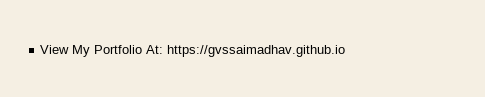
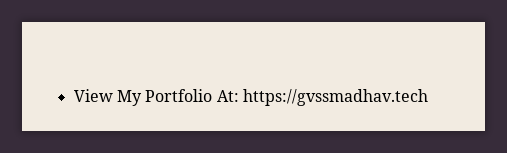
- View My Portfolio At: https://gvssaimadhav.github.io
+ View My Portfolio At: https://gvssmadhav.tech

